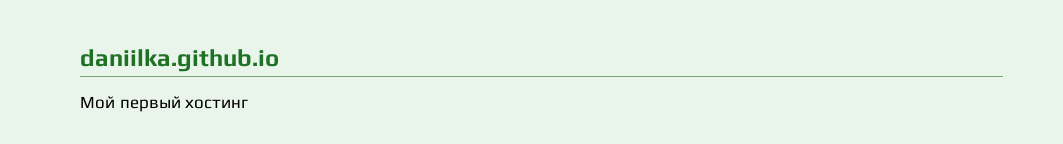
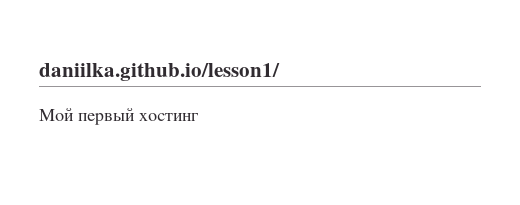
- daniilka.github.io
+ daniilka.github.io/lesson1/

